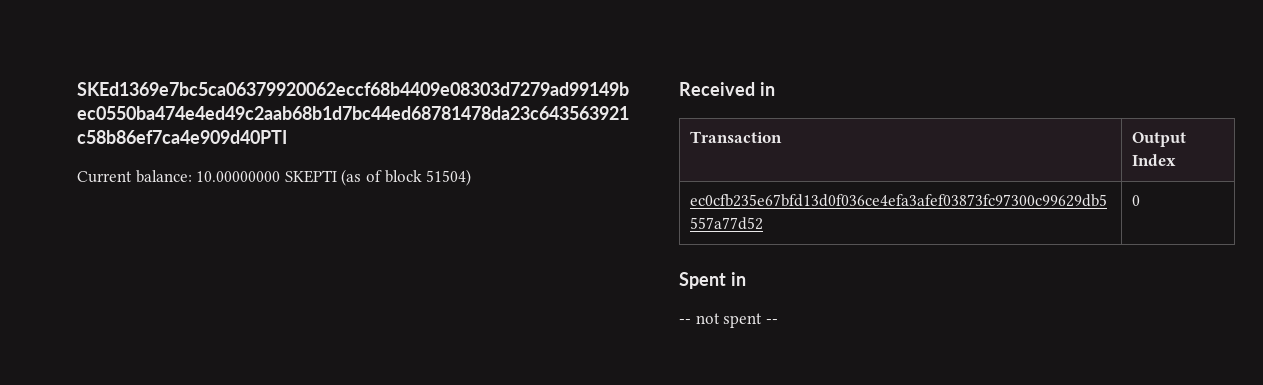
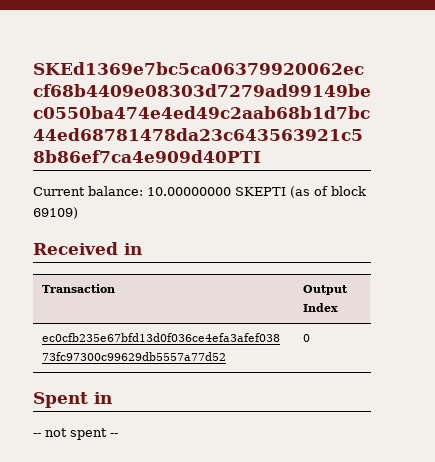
- Current balance: 10.00000000 SKEPTI (as of block 51504)
+ Current balance: 10.00000000 SKEPTI (as of block 69109)

